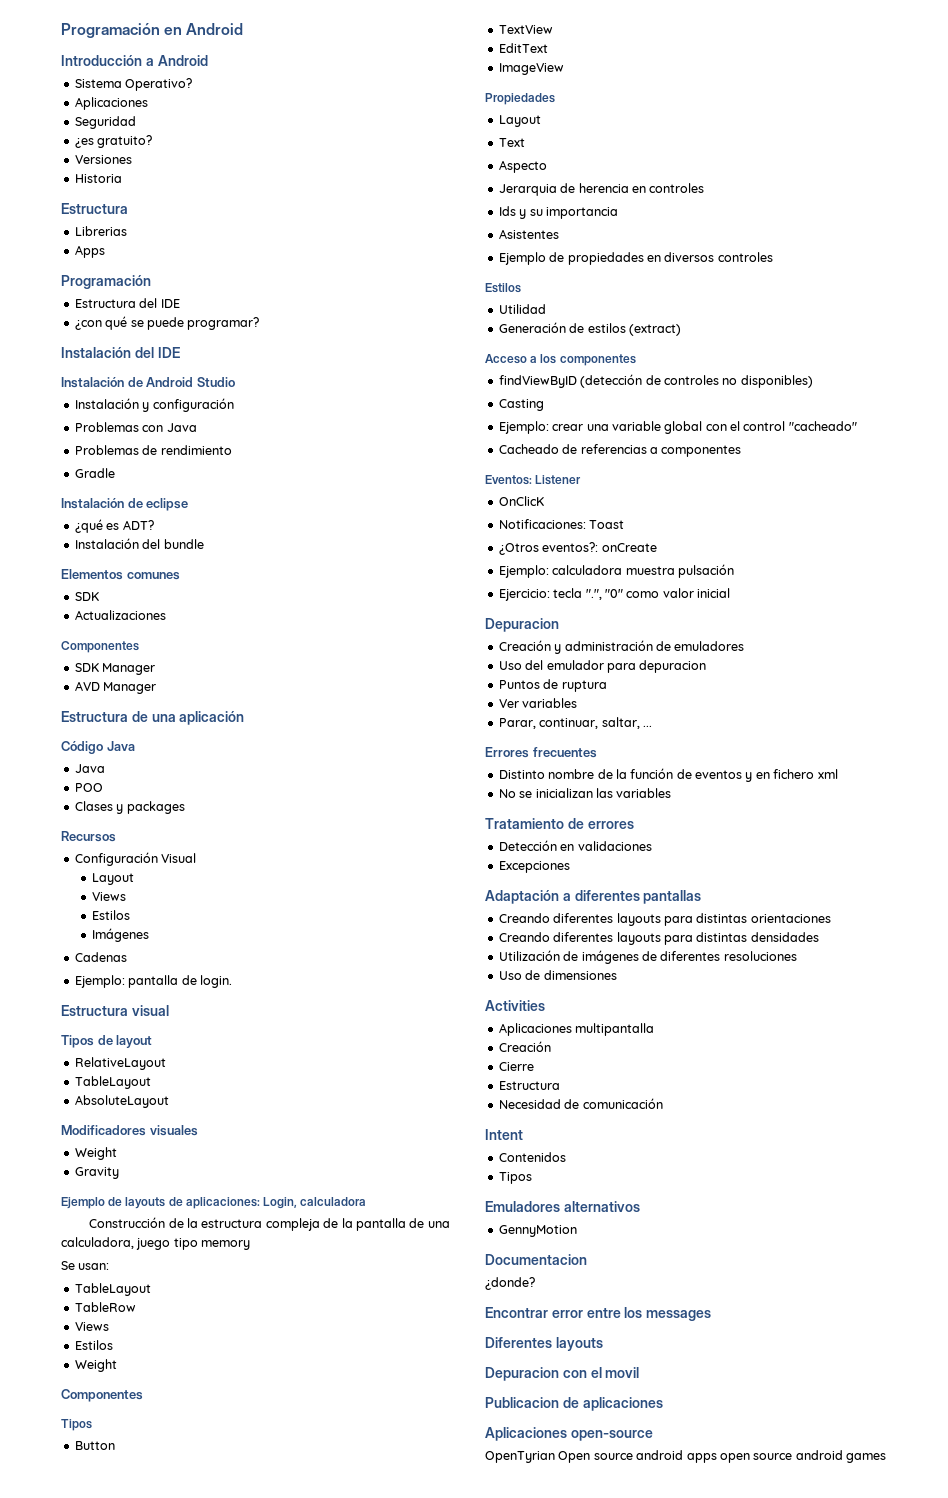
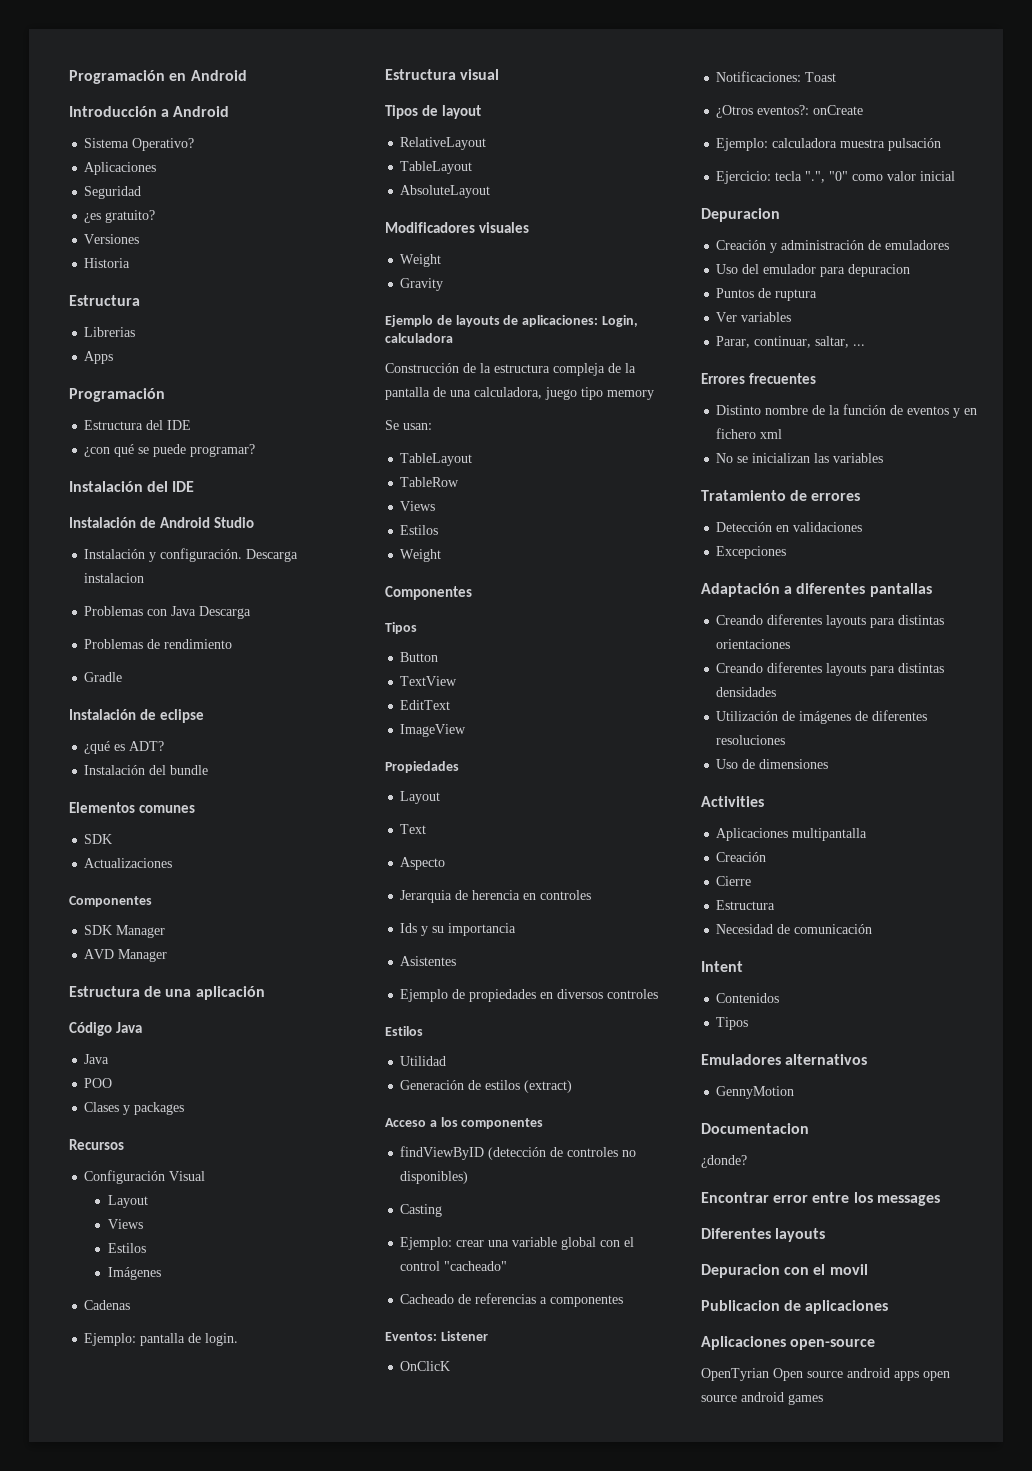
- Instalación y configuración
+ Instalación y configuración. Descarga instalacion
- Problemas con Java
+ Problemas con Java Descarga

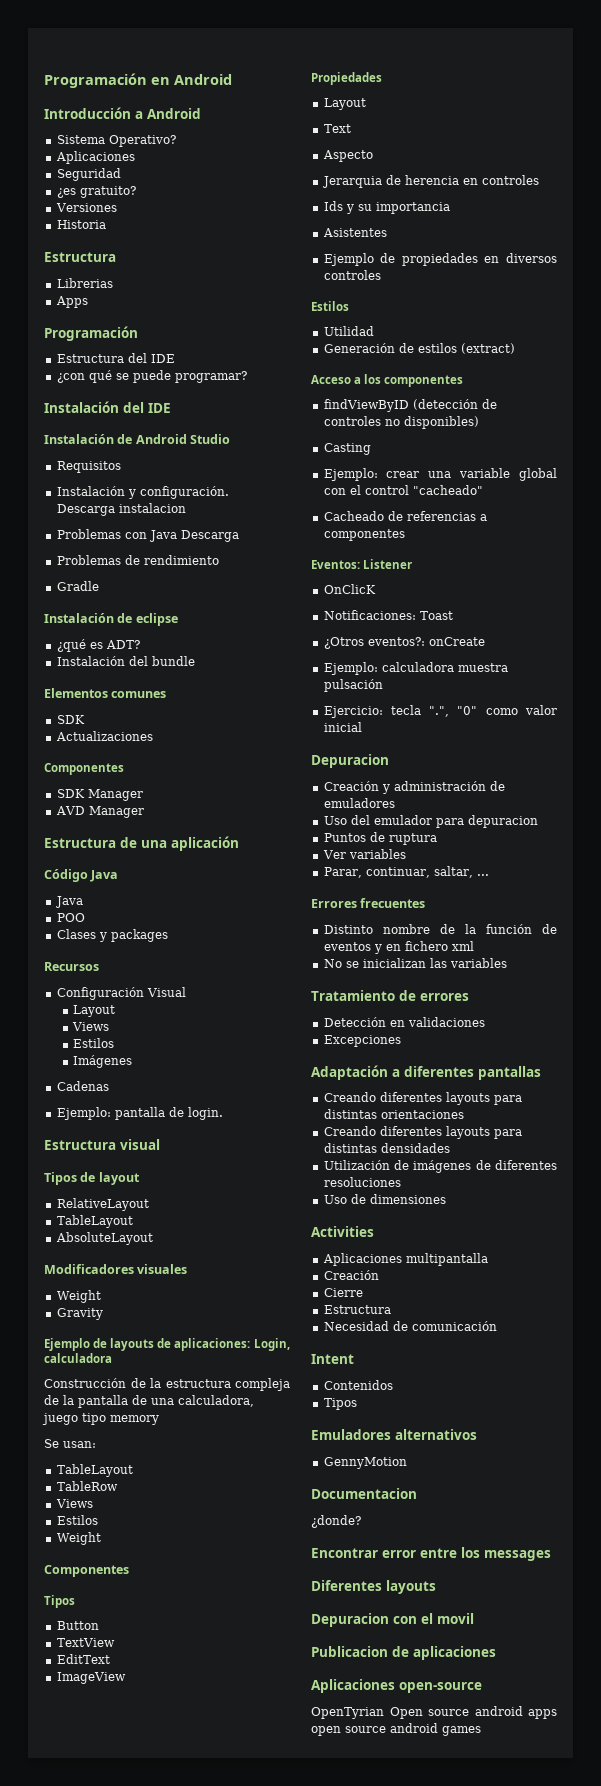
+ Requisitos

